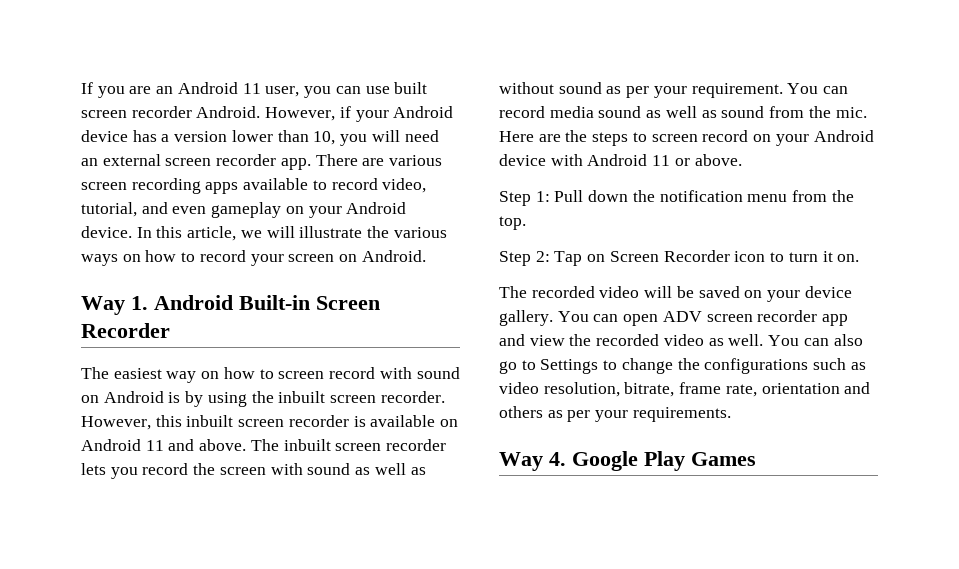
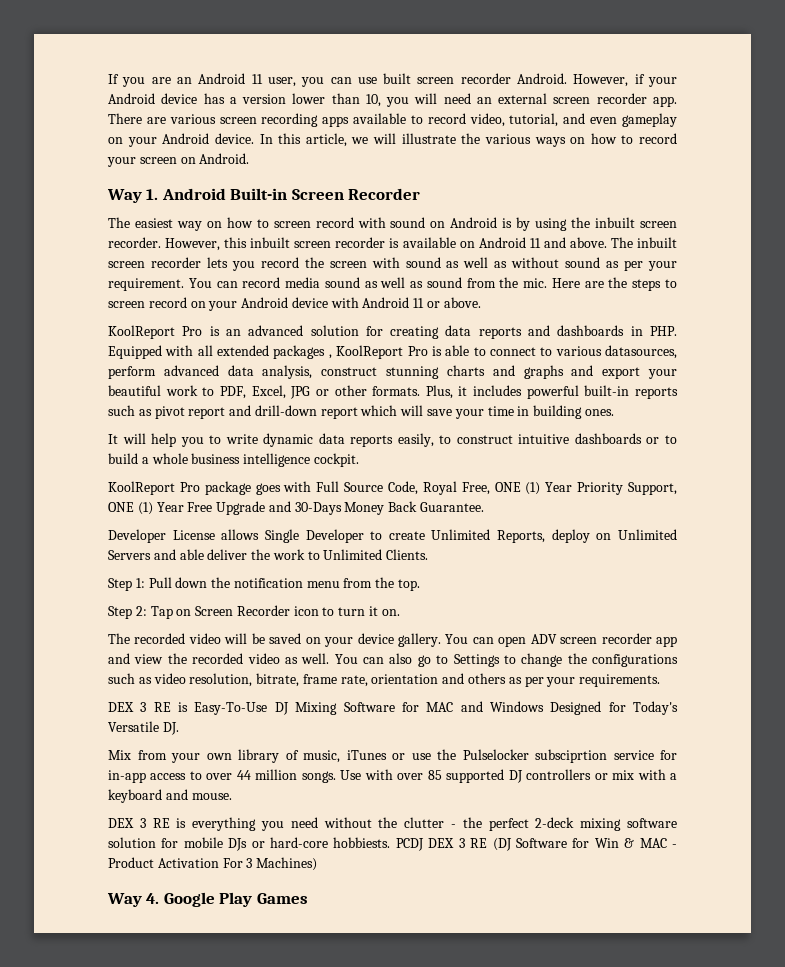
+ KoolReport Pro is an advanced solution for creating data reports and dashboards in PHP. Equipped with all extended packages , KoolReport Pro is able to connect to various datasources, perform advanced data analysis, construct stunning charts and graphs and export your beautiful work to PDF, Excel, JPG or other formats. Plus, it includes powerful built-in reports such as pivot report and drill-down report which will save your time in building ones.
+ It will help you to write dynamic data reports easily, to construct intuitive dashboards or to build a whole business intelligence cockpit.
+ KoolReport Pro package goes with Full Source Code, Royal Free, ONE (1) Year Priority Support, ONE (1) Year Free Upgrade and 30-Days Money Back Guarantee.
+ Developer License allows Single Developer to create Unlimited Reports, deploy on Unlimited Servers and able deliver the work to Unlimited Clients.
+ DEX 3 RE is Easy-To-Use DJ Mixing Software for MAC and Windows Designed for Today's Versatile DJ.
+ Mix from your own library of music, iTunes or use the Pulselocker subsciprtion service for in-app access to over 44 million songs. Use with over 85 supported DJ controllers or mix with a keyboard and mouse.
+ DEX 3 RE is everything you need without the clutter - the perfect 2-deck mixing software solution for mobile DJs or hard-core hobbiests. PCDJ DEX 3 RE (DJ Software for Win & MAC - Product Activation For 3 Machines)

